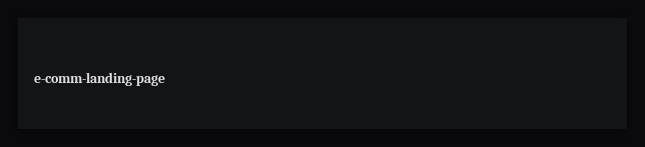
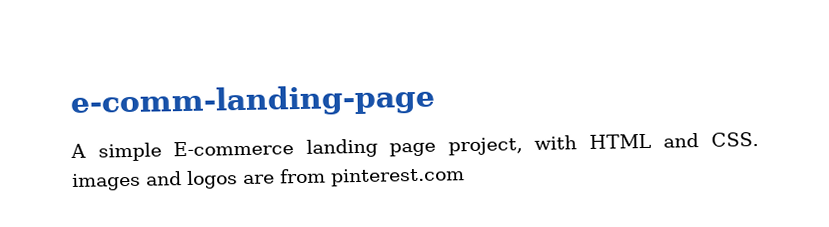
+ A simple E-commerce landing page project, with HTML and CSS. images and logos are from pinterest.com

